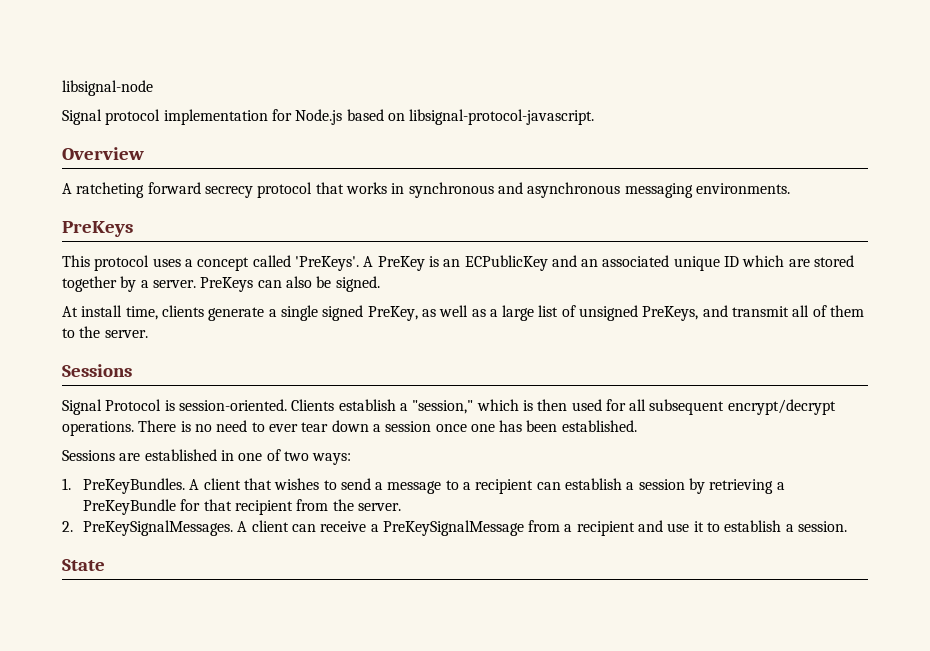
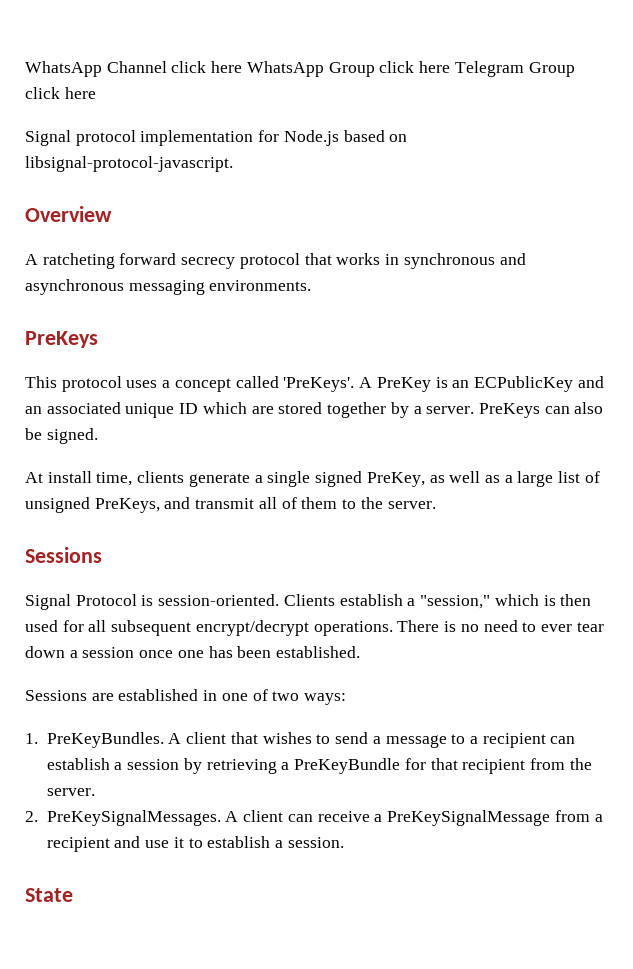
- libsignal-node
+ WhatsApp Channel click here WhatsApp Group click here Telegram Group click here

